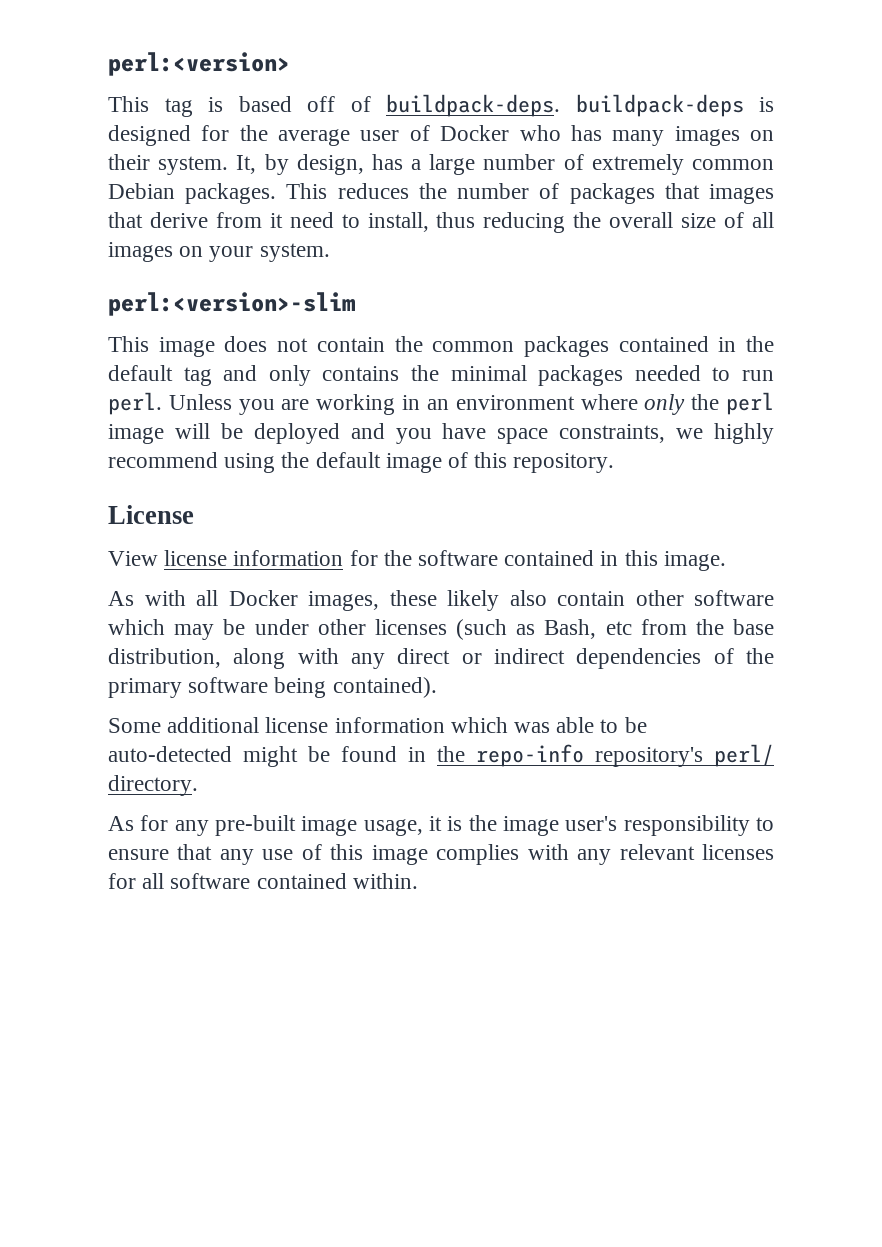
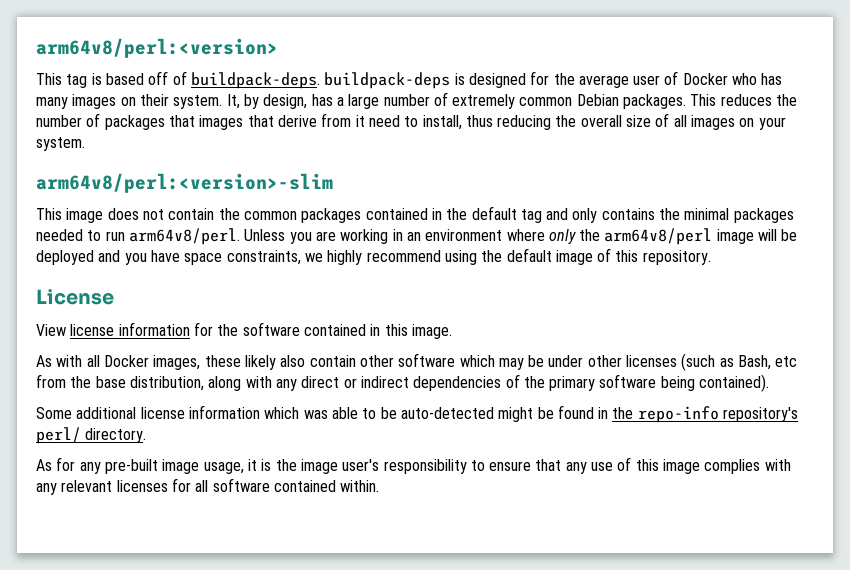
- perl:<version>
+ arm64v8/perl:<version>
- perl:<version>-slim
+ arm64v8/perl:<version>-slim
- This image does not contain the common packages contained in the default tag and only contains the minimal packages needed to run perl.
+ This image does not contain the common packages contained in the default tag and only contains the minimal packages needed to run arm64v8/perl.
- Unless you are working in an environment where only the perl image will be deployed and you have space constraints, we highly recommend using the default image of this repository.
+ Unless you are working in an environment where only the arm64v8/perl image will be deployed and you have space constraints, we highly recommend using the default image of this repository.

